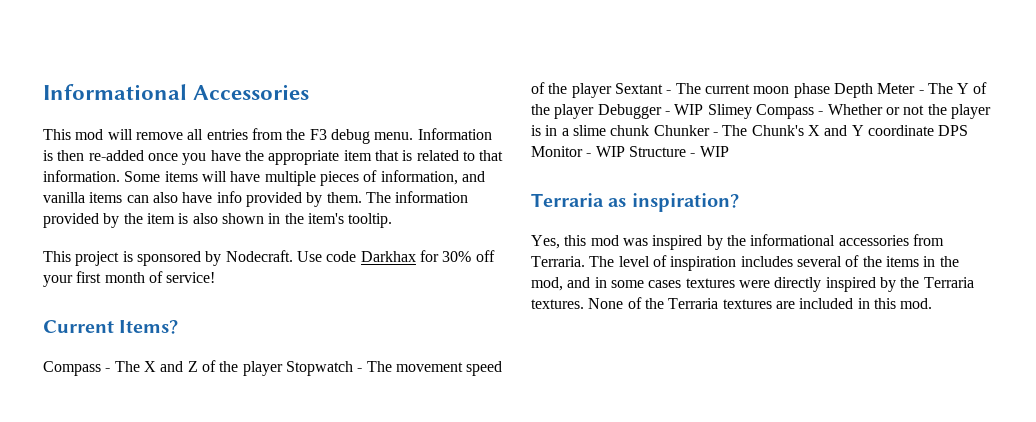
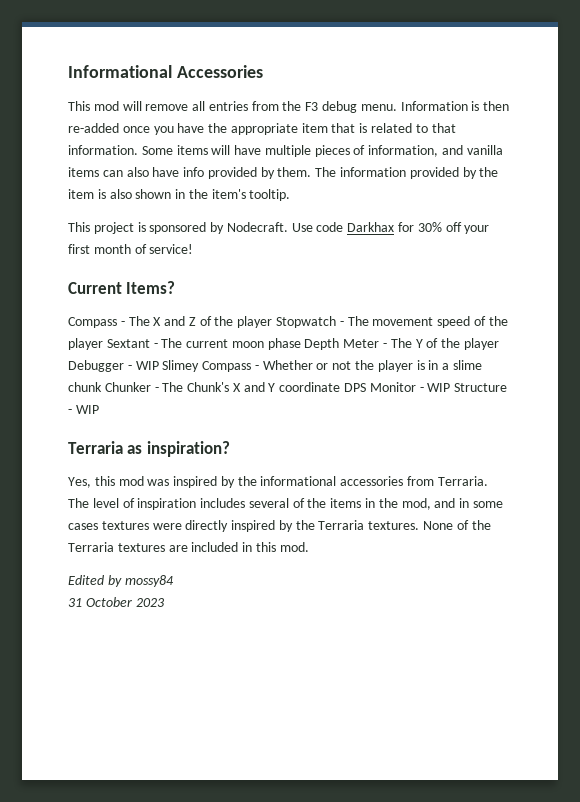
+ Edited by mossy84
+ 31 October 2023

